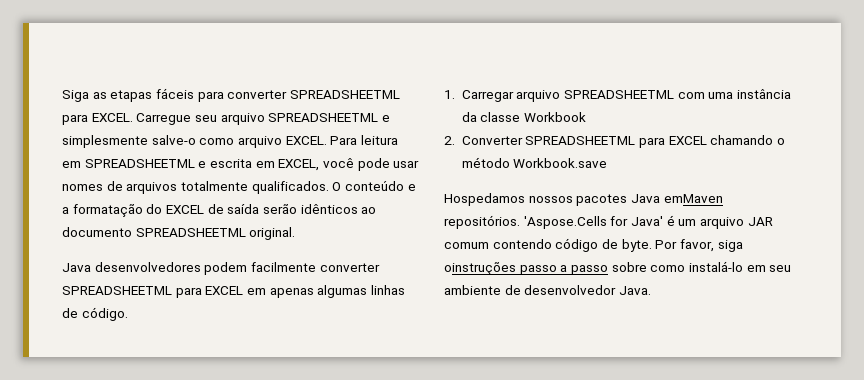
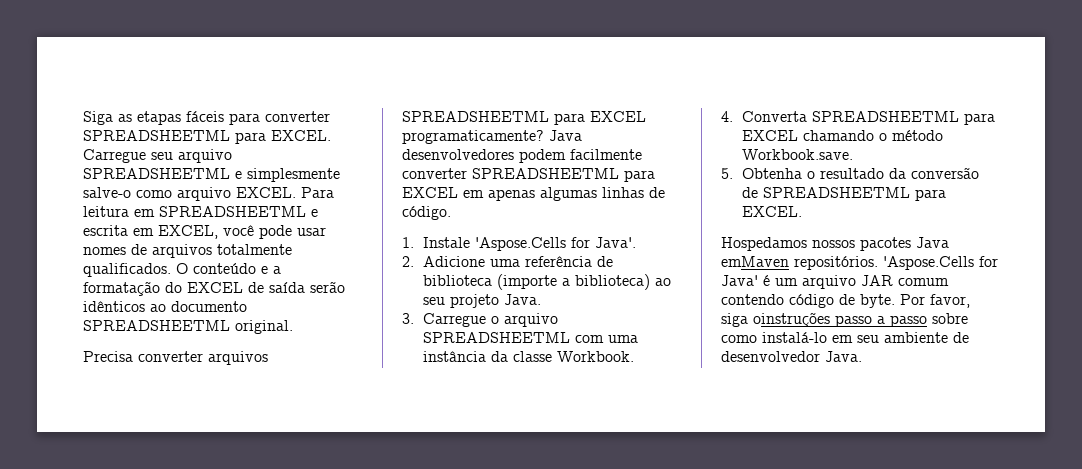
+ Precisa converter arquivos SPREADSHEETML para EXCEL programaticamente?
- 1. Carregar arquivo SPREADSHEETML com uma instância da classe Workbook
- 2. Converter SPREADSHEETML para EXCEL chamando o método Workbook.save
+ 1. Instale 'Aspose.Cells for Java'.
+ 2. Adicione uma referência de biblioteca (importe a biblioteca) ao seu projeto Java.
+ 3. Carregue o arquivo SPREADSHEETML com uma instância da classe Workbook.
+ 4. Converta SPREADSHEETML para EXCEL chamando o método Workbook.save.
+ 5. Obtenha o resultado da conversão de SPREADSHEETML para EXCEL.

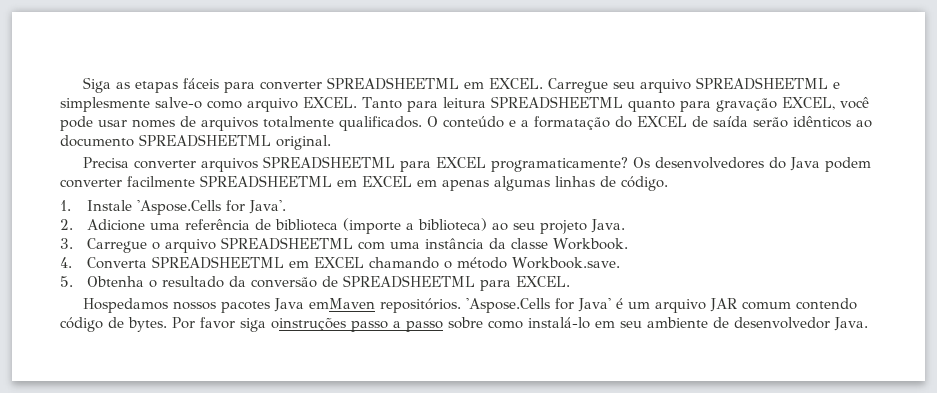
- Siga as etapas fáceis para converter SPREADSHEETML para EXCEL.
+ Siga as etapas fáceis para converter SPREADSHEETML em EXCEL.
- Para leitura em SPREADSHEETML e escrita em EXCEL, você pode usar nomes de arquivos totalmente qualificados.
+ Tanto para leitura SPREADSHEETML quanto para gravação EXCEL, você pode usar nomes de arquivos totalmente qualificados.
- Java desenvolvedores podem facilmente converter SPREADSHEETML para EXCEL em apenas algumas linhas de código.
+ Os desenvolvedores do Java podem converter facilmente SPREADSHEETML em EXCEL em apenas algumas linhas de código.
- 4. Converta SPREADSHEETML para EXCEL chamando o método Workbook.save.
+ 4. Converta SPREADSHEETML em EXCEL chamando o método Workbook.save.
- 'Aspose.Cells for Java' é um arquivo JAR comum contendo código de byte. Por favor, siga oinstruções passo a passo sobre como instalá-lo em seu ambiente de desenvolvedor Java.
+ 'Aspose.Cells for Java' é um arquivo JAR comum contendo código de bytes. Por favor siga oinstruções passo a passo sobre como instalá-lo em seu ambiente de desenvolvedor Java.

